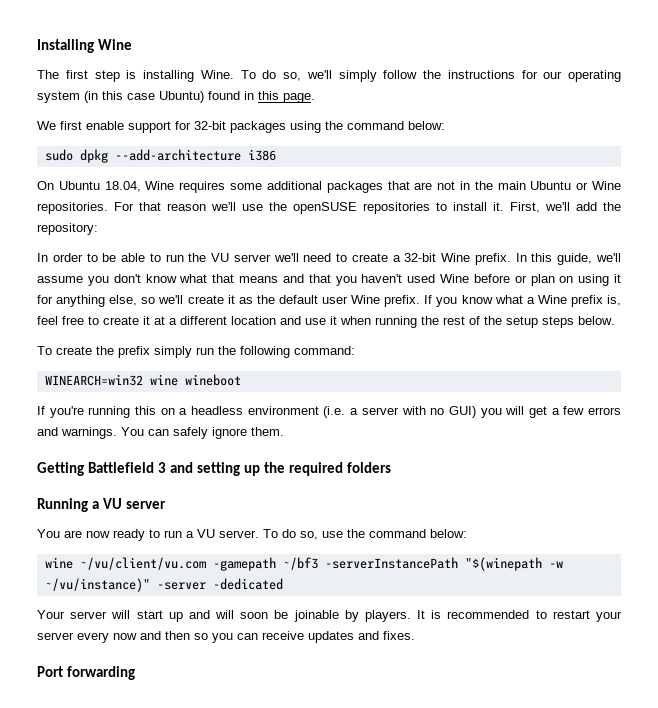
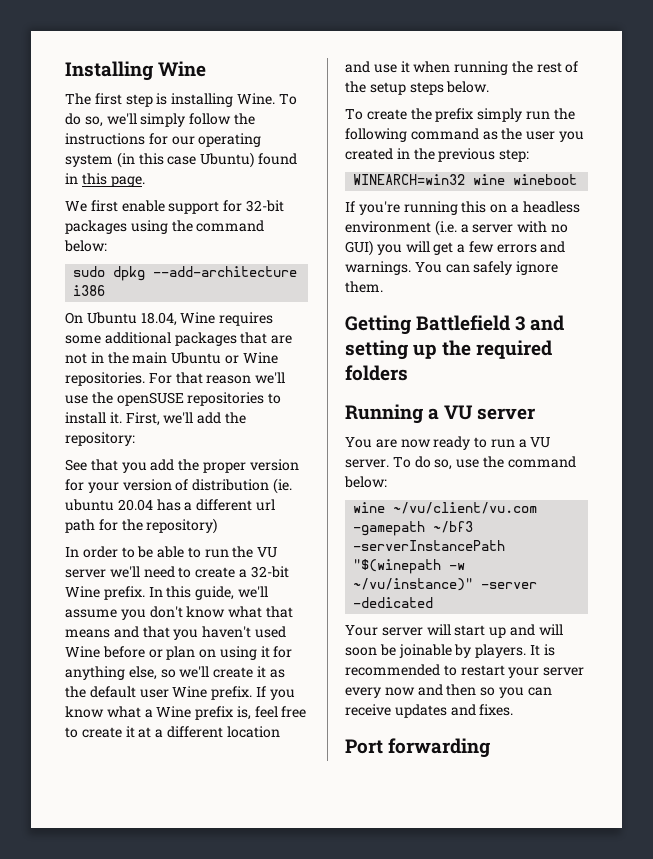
+ See that you add the proper version for your version of distribution (ie. ubuntu 20.04 has a different url path for the repository)
- To create the prefix simply run the following command:
+ To create the prefix simply run the following command as the user you created in the previous step:

